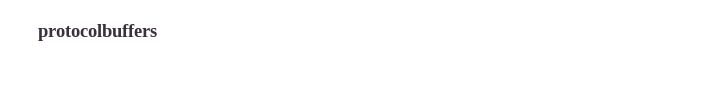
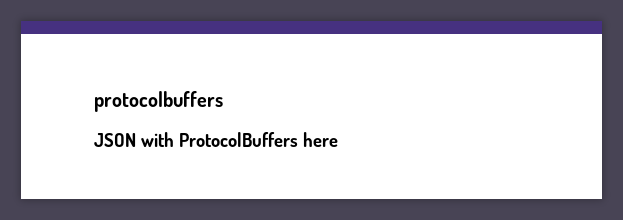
+ JSON with ProtocolBuffers here

